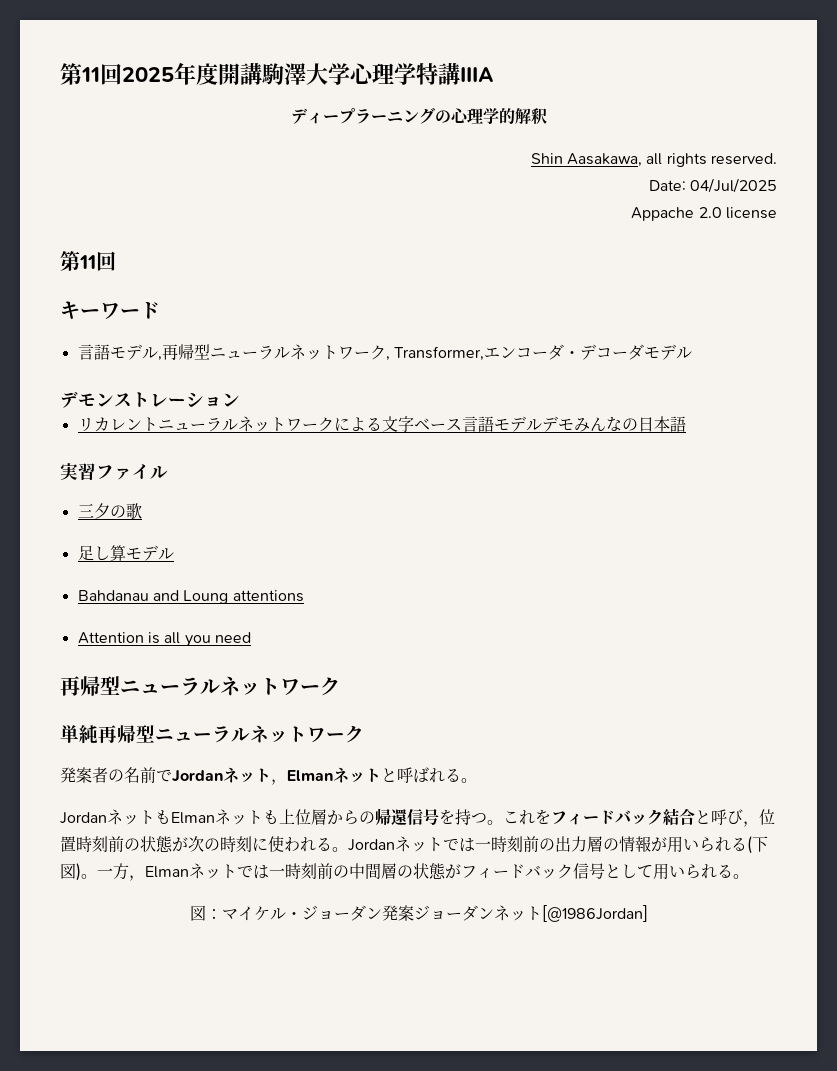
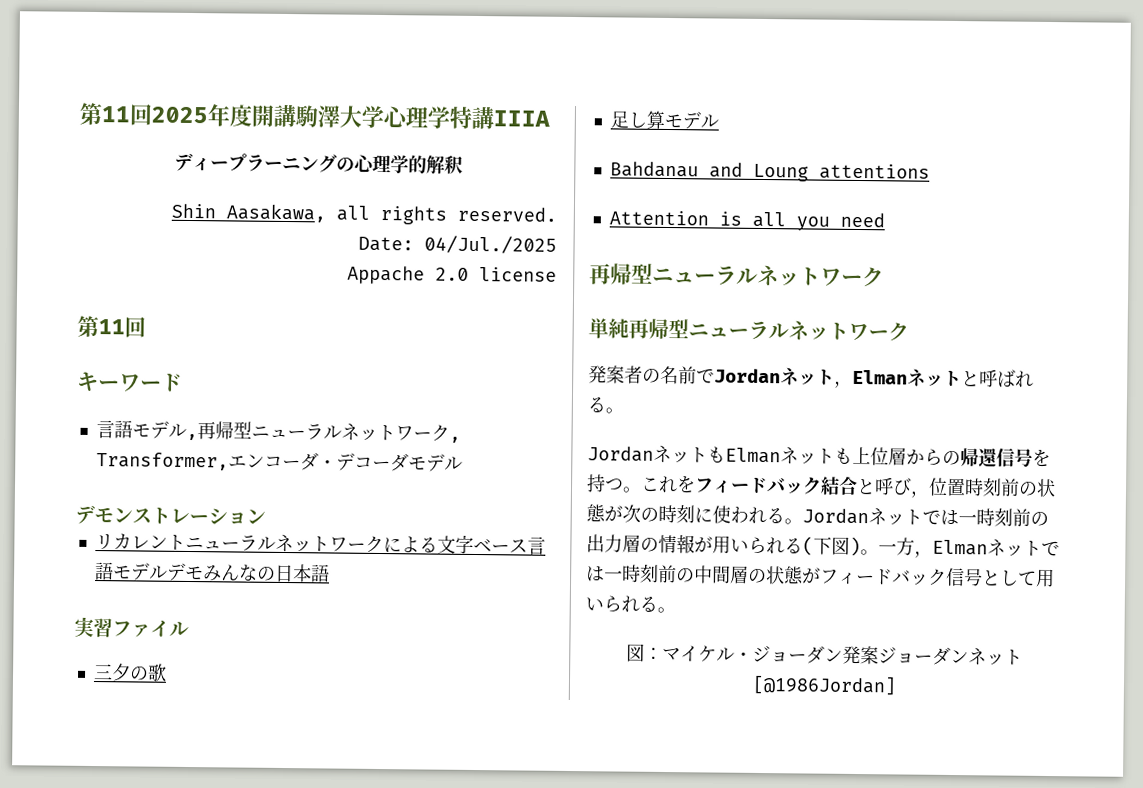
- Date: 04/Jul/2025
+ Date: 04/Jul./2025

